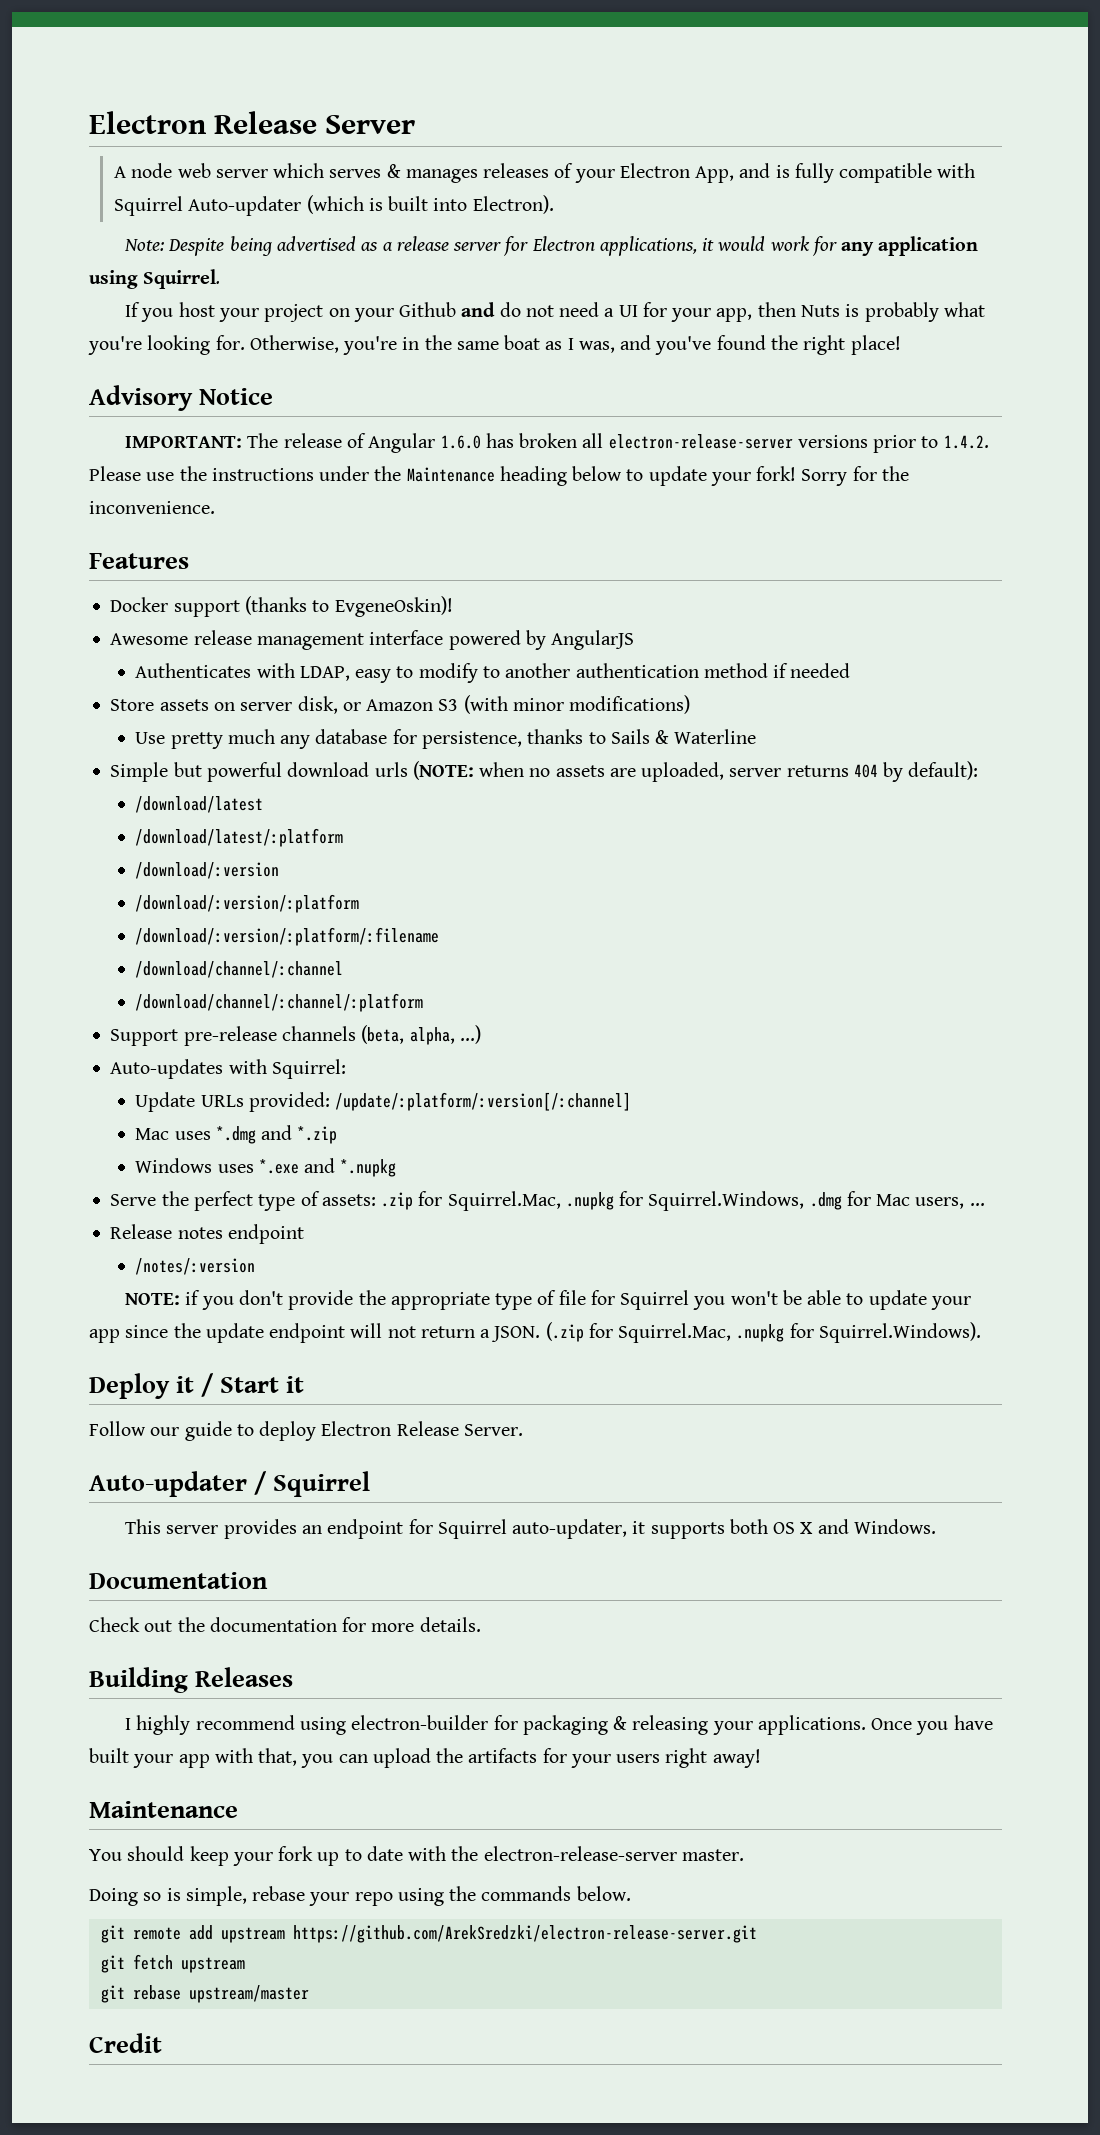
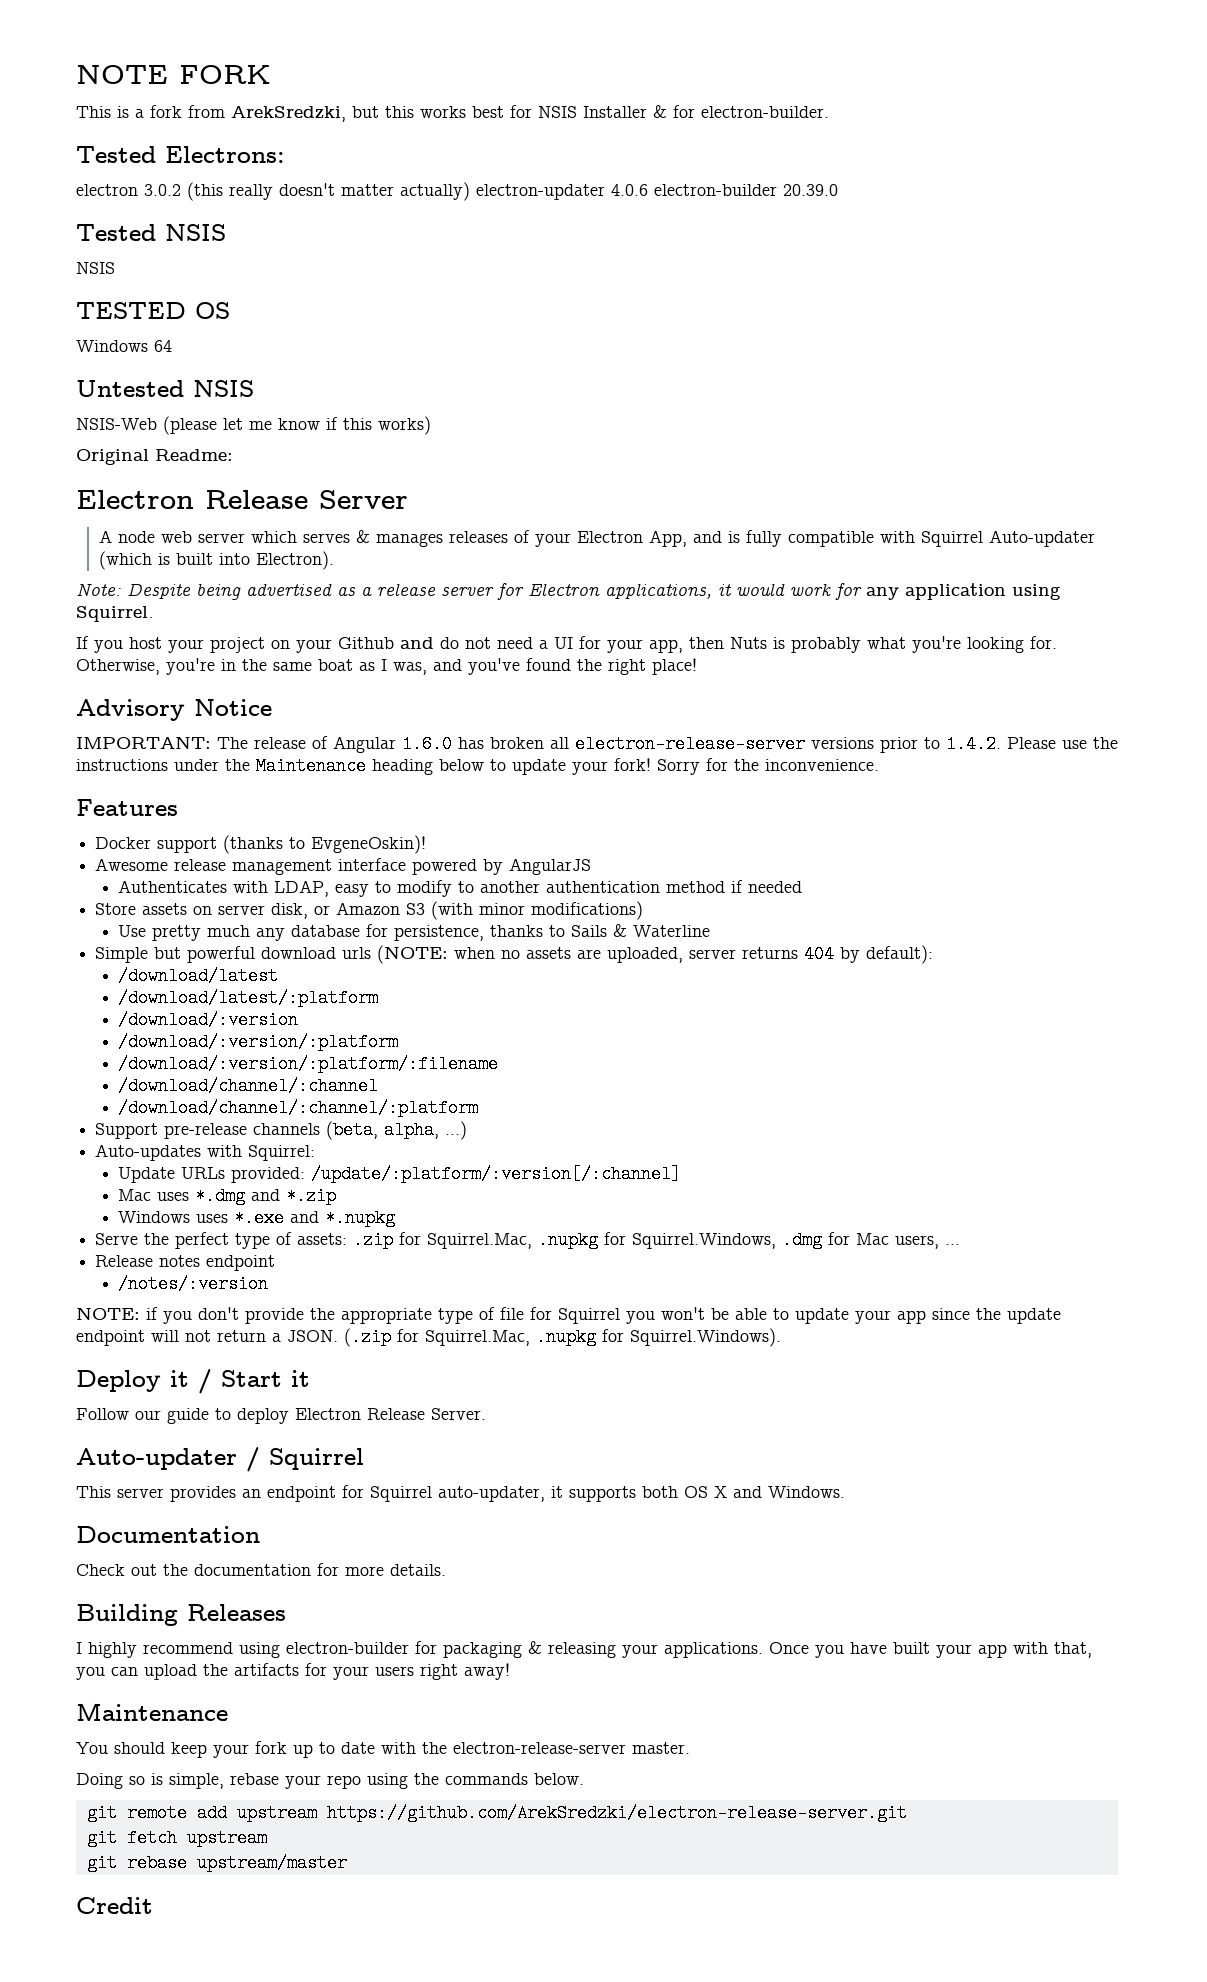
+ NOTE FORK
+ This is a fork from ArekSredzki, but this works best for NSIS Installer & for electron-builder.
+ Tested Electrons:
+ electron 3.0.2 (this really doesn't matter actually) electron-updater 4.0.6 electron-builder 20.39.0
+ Tested NSIS
+ NSIS
+ TESTED OS
+ Windows 64
+ Untested NSIS
+ NSIS-Web (please let me know if this works)
+ Original Readme:

